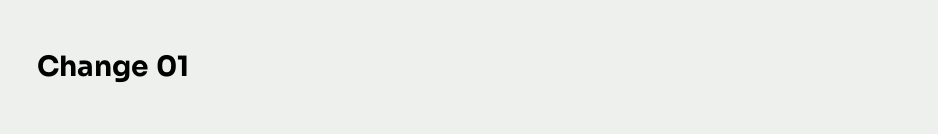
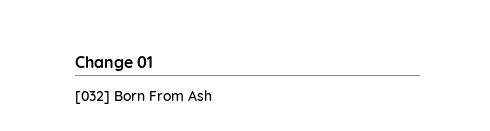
+ [032] Born From Ash

